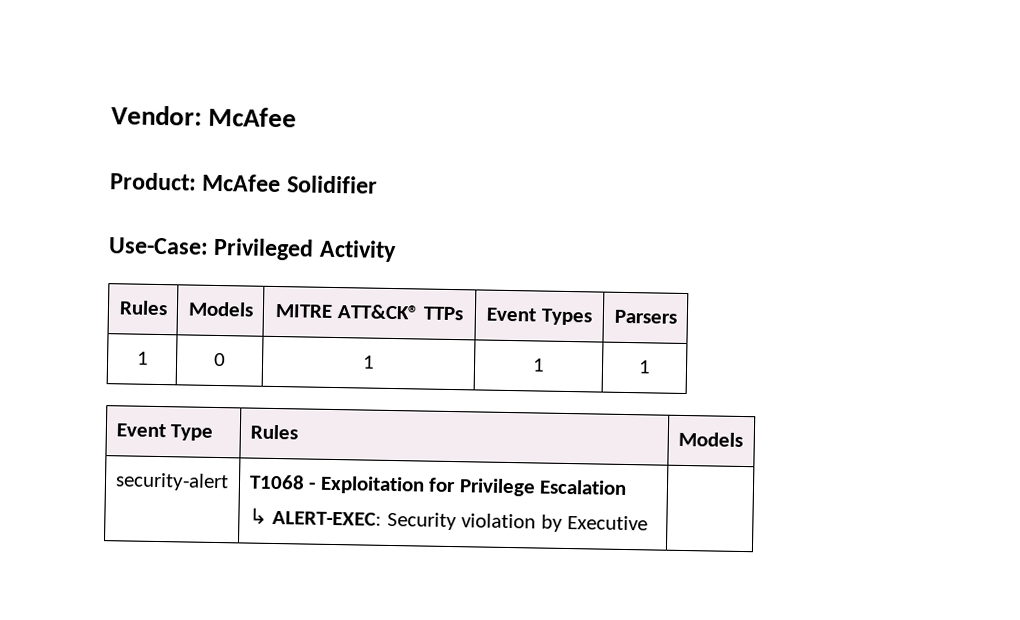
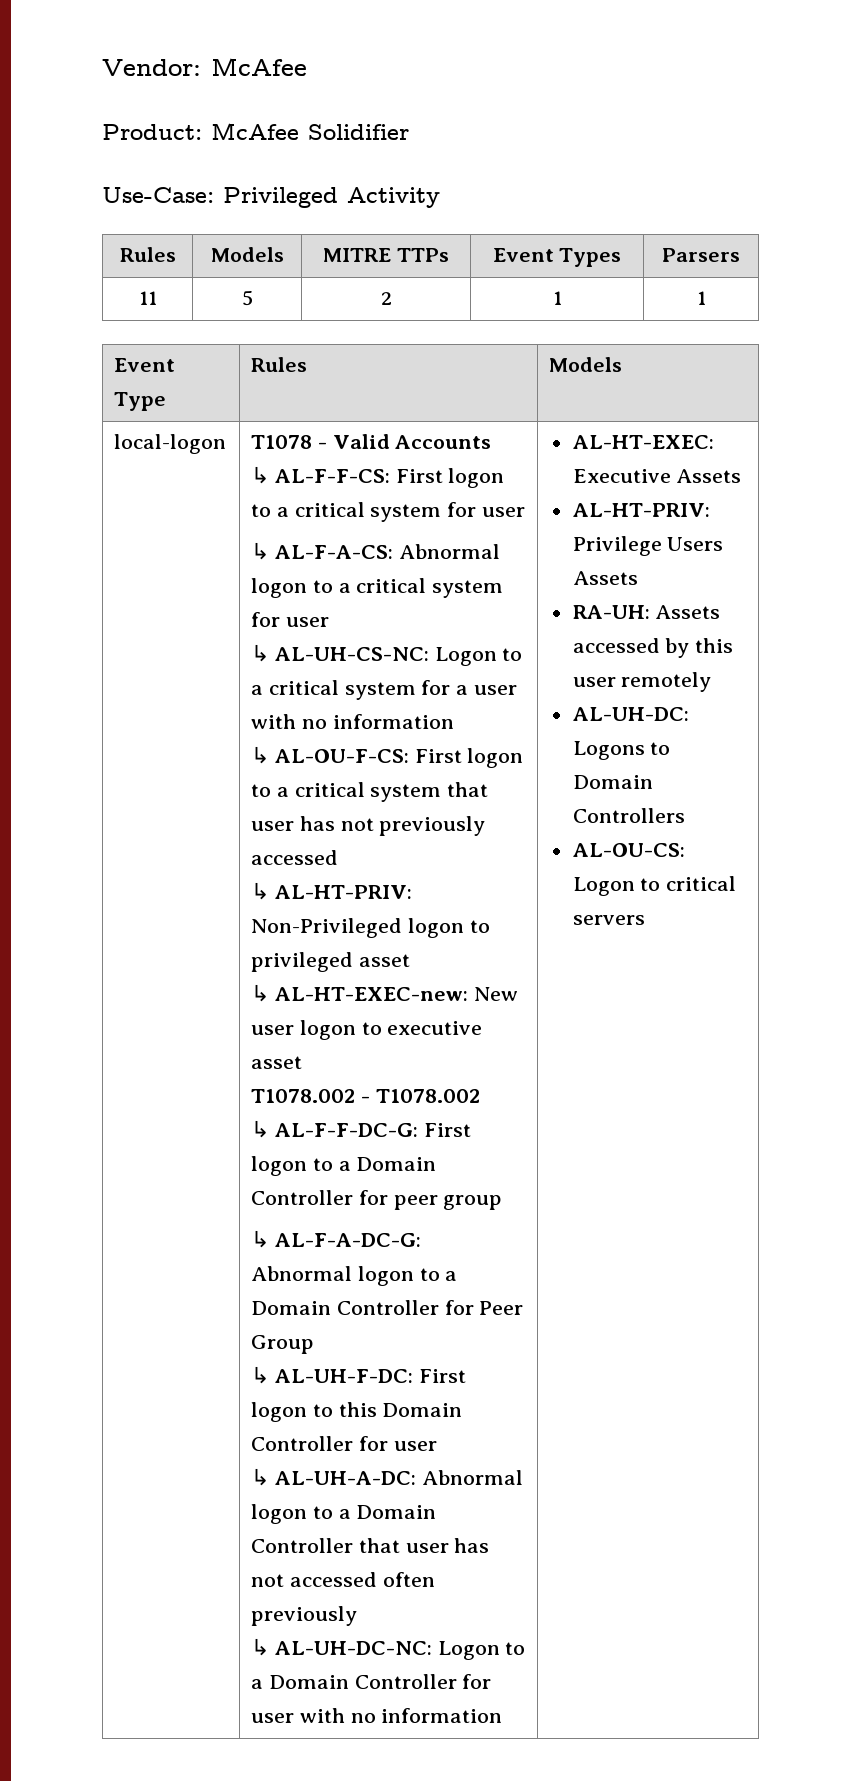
- Rules | Models | MITRE ATT&CK® TTPs | Event Types | Parsers
+ Rules | Models | MITRE TTPs | Event Types | Parsers
- 1 | 0 | 1 | 1 | 1
+ 11 | 5 | 2 | 1 | 1
- security-alert | T1068 - Exploitation for Privilege Escalation
- ↳ ALERT-EXEC: Security violation by Executive
+ local-logon | T1078 - Valid Accounts
+ ↳ AL-F-F-CS: First logon to a critical system for user
+ ↳ AL-F-A-CS: Abnormal logon to a critical system for user
+ ↳ AL-UH-CS-NC: Logon to a critical system for a user with no information
+ ↳ AL-OU-F-CS: First logon to a critical system that user has not previously accessed
+ ↳ AL-HT-PRIV: Non-Privileged logon to privileged asset
+ ↳ AL-HT-EXEC-new: New user logon to executive asset
+ T1078.002 - T1078.002
+ ↳ AL-F-F-DC-G: First logon to a Domain Controller for peer group
+ ↳ AL-F-A-DC-G: Abnormal logon to a Domain Controller for Peer Group
+ ↳ AL-UH-F-DC: First logon to this Domain Controller for user
+ ↳ AL-UH-A-DC: Abnormal logon to a Domain Controller that user has not accessed often previously
+ ↳ AL-UH-DC-NC: Logon to a Domain Controller for user with no information | AL-HT-EXEC: Executive Assets
+ AL-HT-PRIV: Privilege Users Assets
+ RA-UH: Assets accessed by this user remotely
+ AL-UH-DC: Logons to Domain Controllers
+ AL-OU-CS: Logon to critical servers

